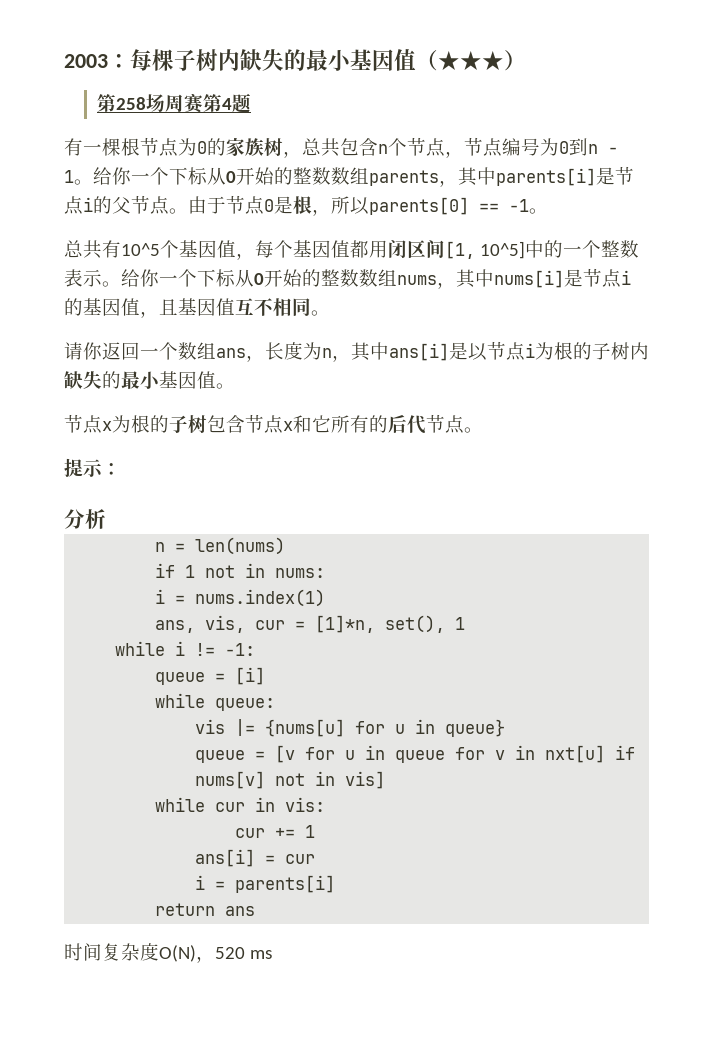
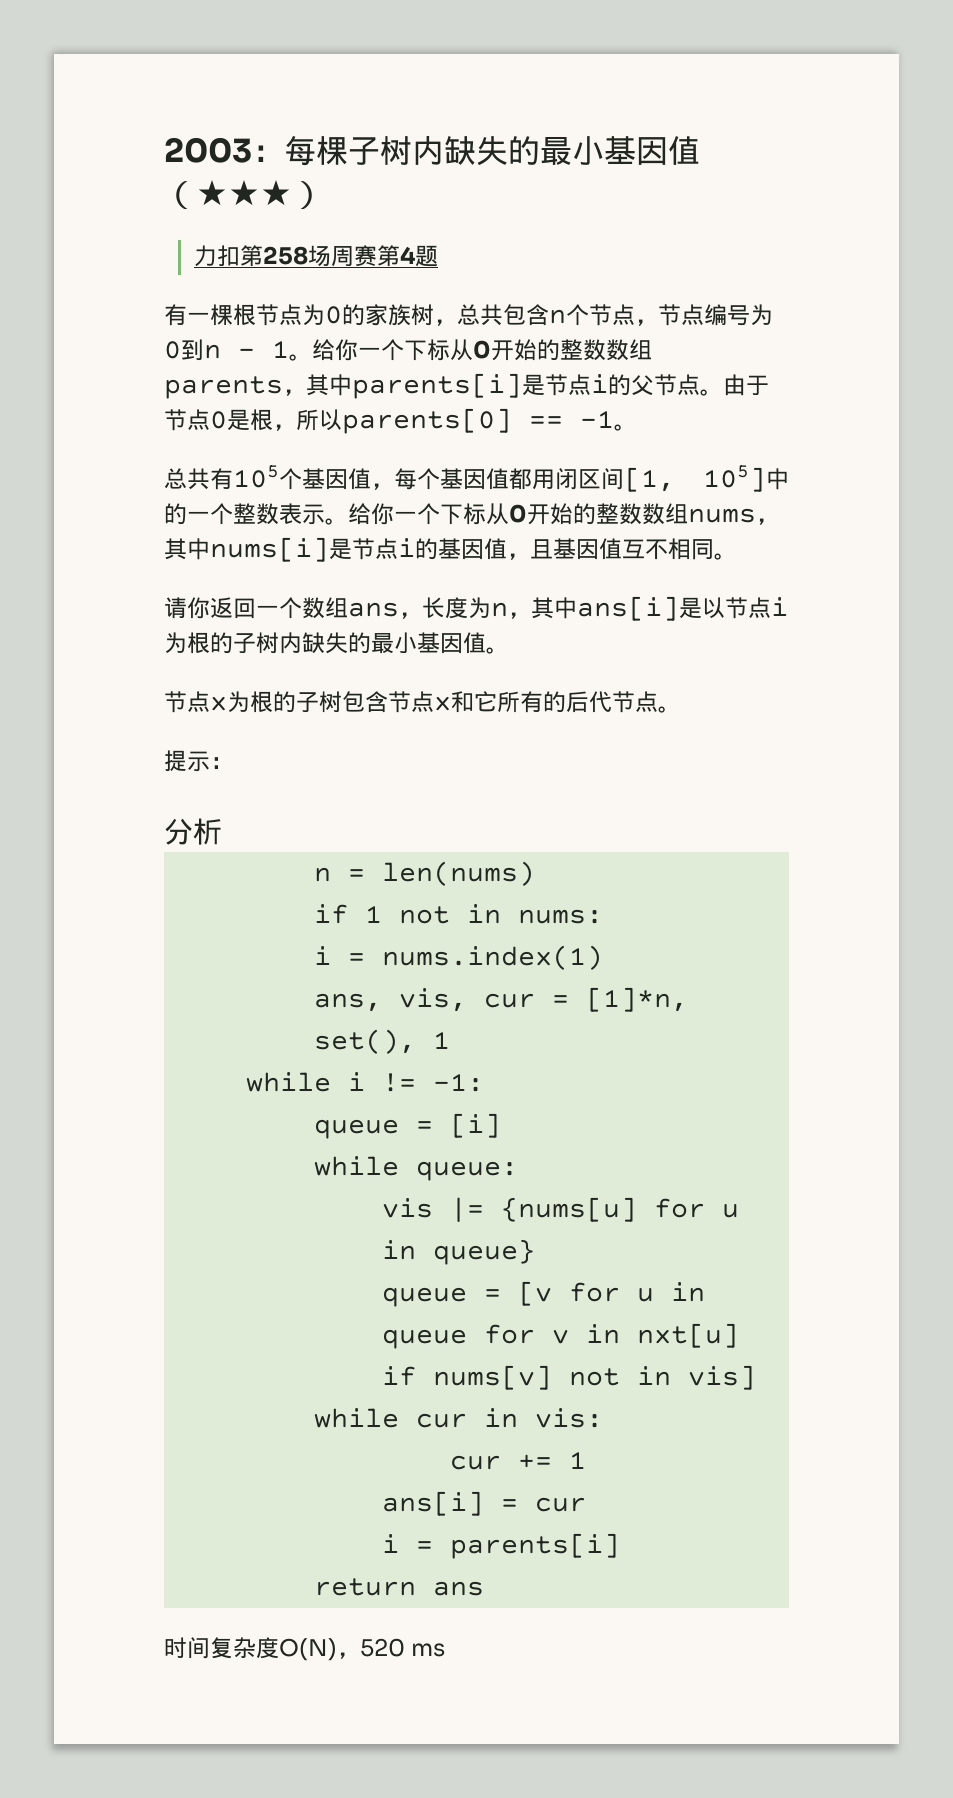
- 第258场周赛第4题
+ 力扣第258场周赛第4题
- 总共有10^5个基因值，每个基因值都用闭区间[1, 10^5]中的一个整数表示。
+ 总共有105个基因值，每个基因值都用闭区间[1, 105]中的一个整数表示。

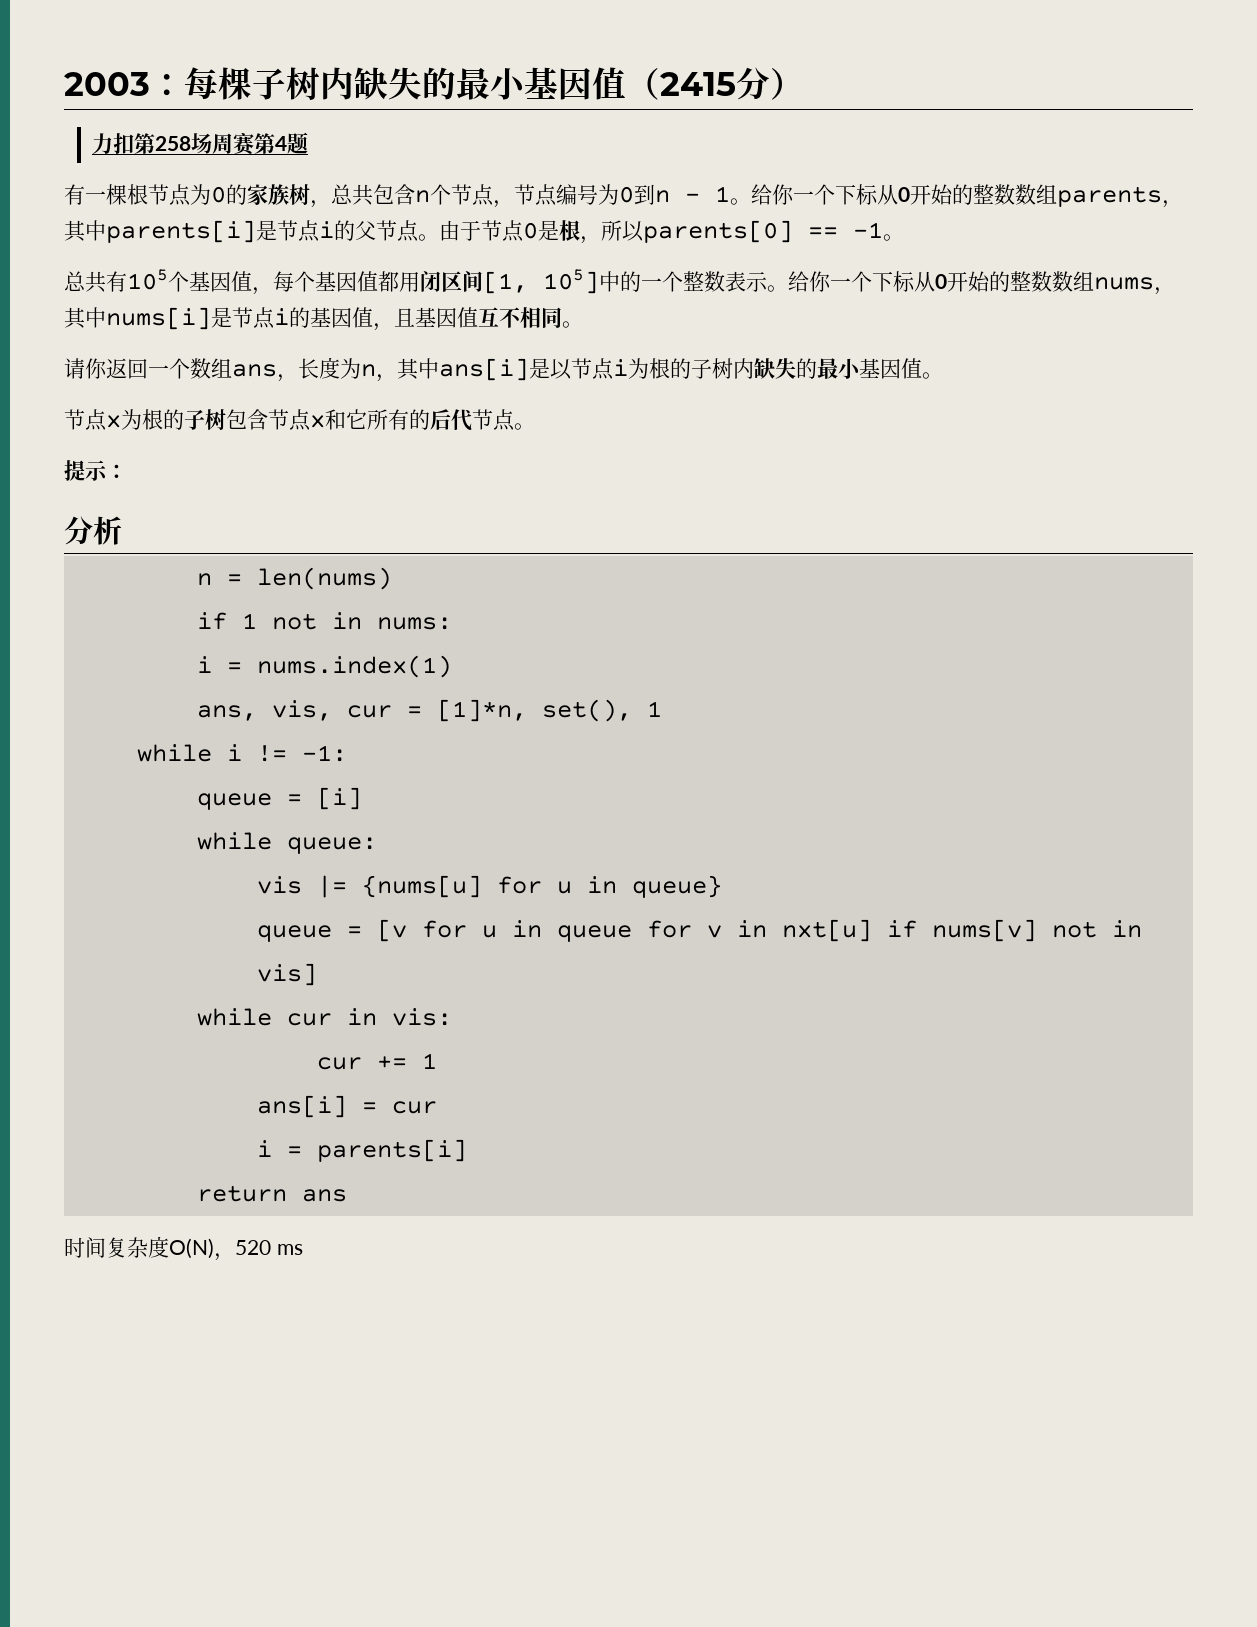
- 2003：每棵子树内缺失的最小基因值（★★★）
+ 2003：每棵子树内缺失的最小基因值（2415分）

